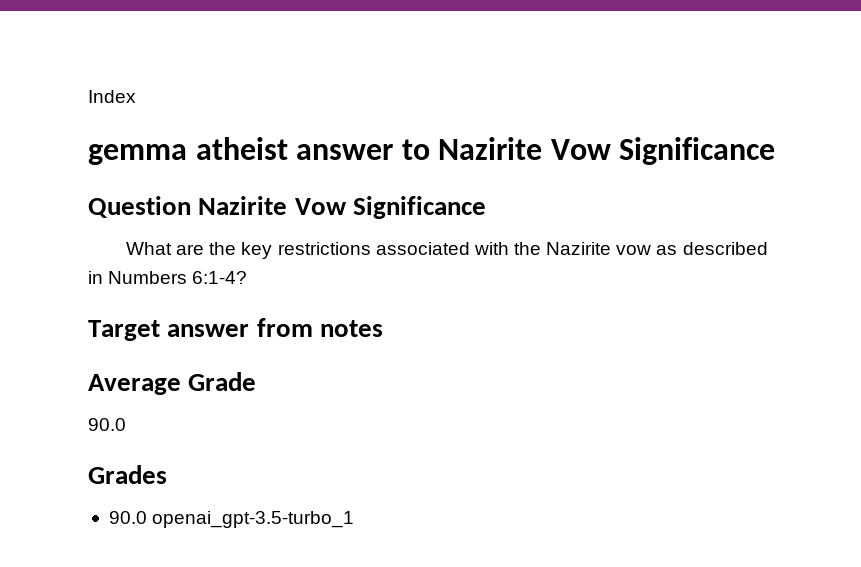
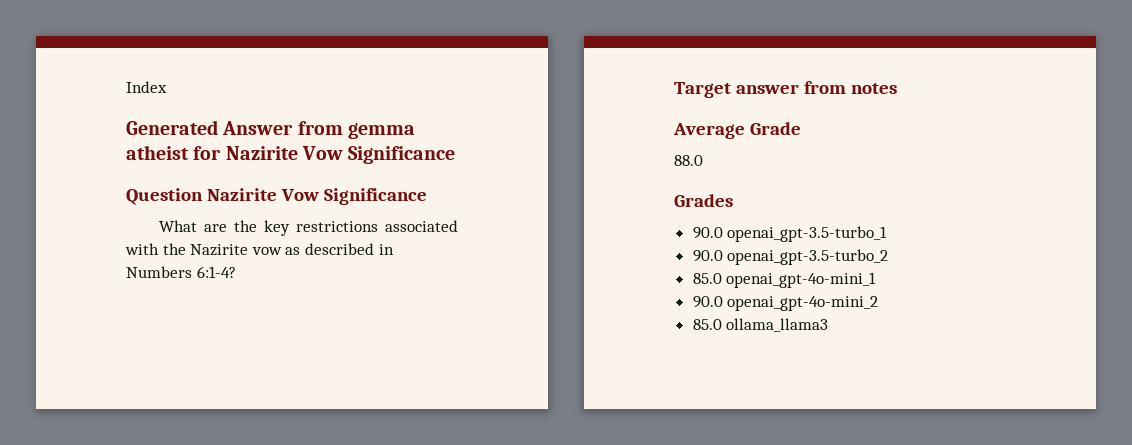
- gemma atheist answer to Nazirite Vow Significance
+ Generated Answer from gemma atheist for Nazirite Vow Significance
  Average Grade
- 90.0
+ 88.0
+ 90.0 openai_gpt-3.5-turbo_2
+ 85.0 openai_gpt-4o-mini_1
+ 90.0 openai_gpt-4o-mini_2
+ 85.0 ollama_llama3

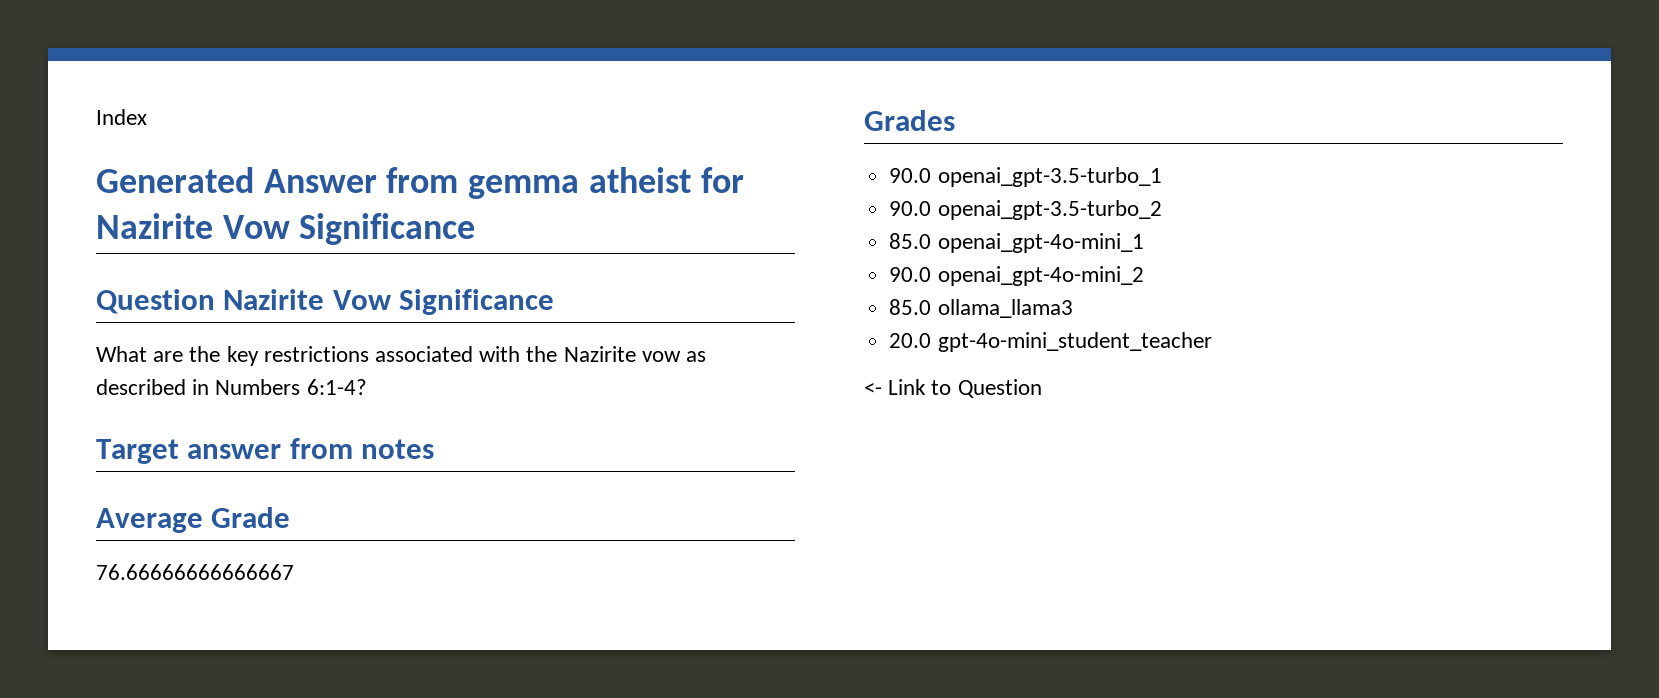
- 88.0
+ 76.66666666666667
+ 20.0 gpt-4o-mini_student_teacher
+ <- Link to Question

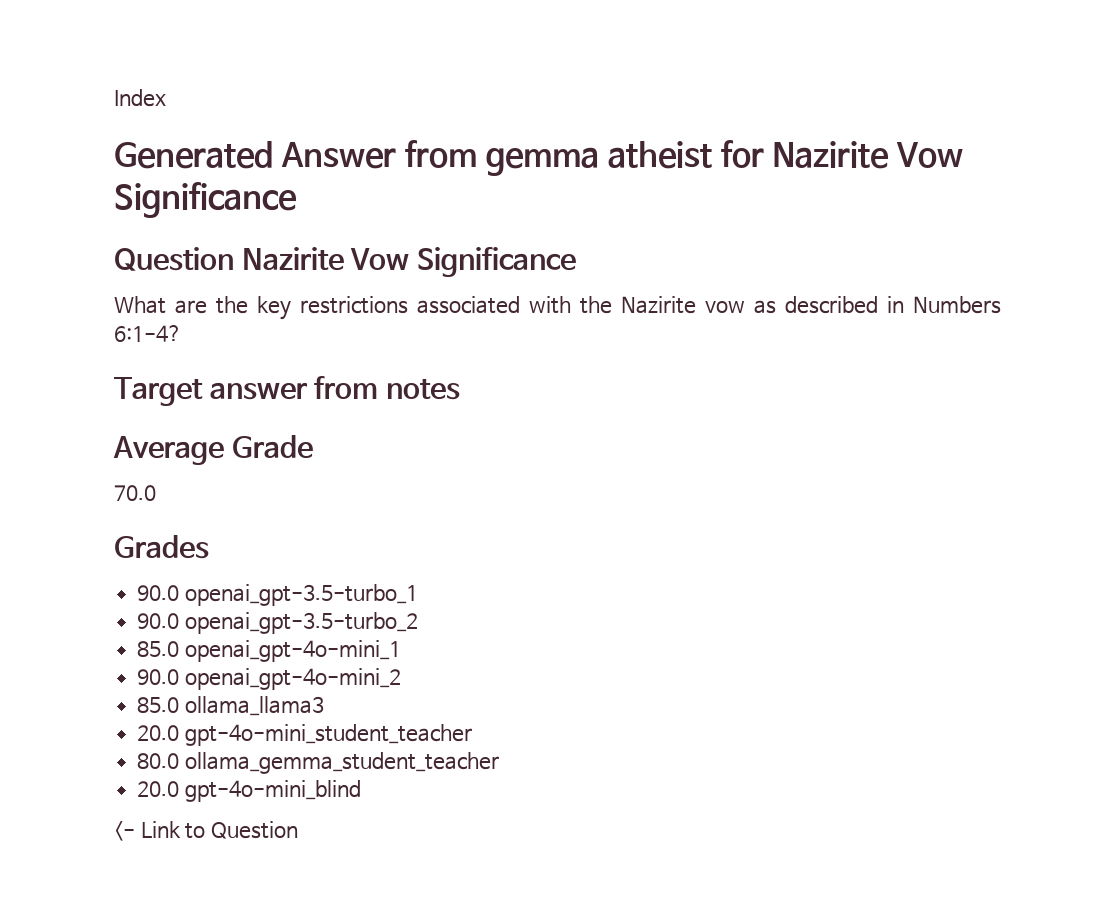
- 76.66666666666667
+ 70.0
+ 80.0 ollama_gemma_student_teacher
+ 20.0 gpt-4o-mini_blind

